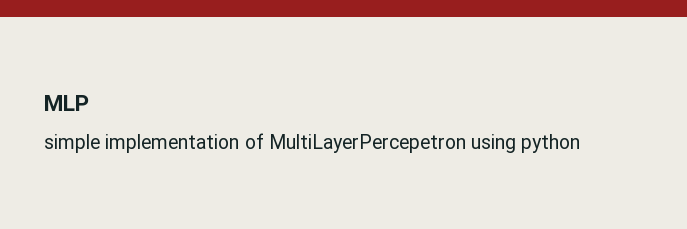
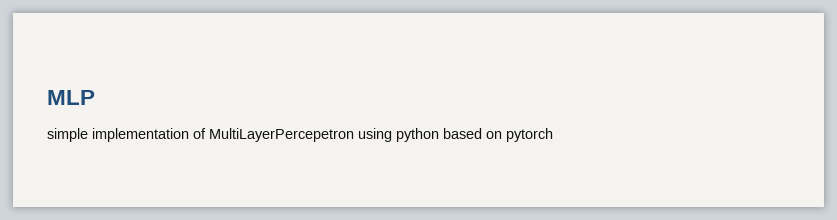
- simple implementation of MultiLayerPercepetron using python
+ simple implementation of MultiLayerPercepetron using python based on pytorch

